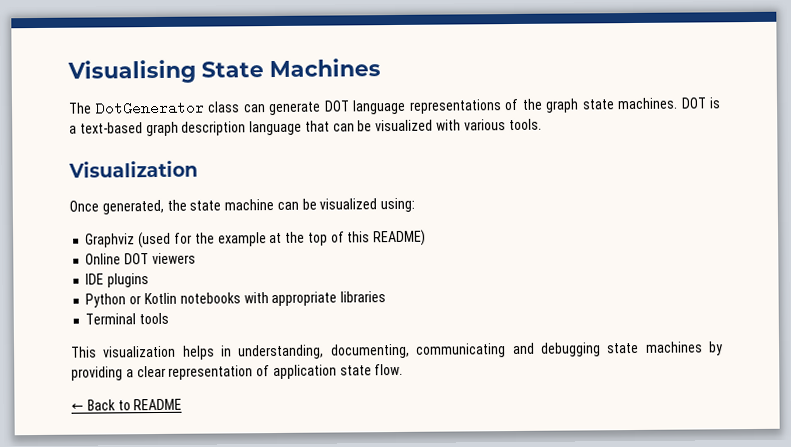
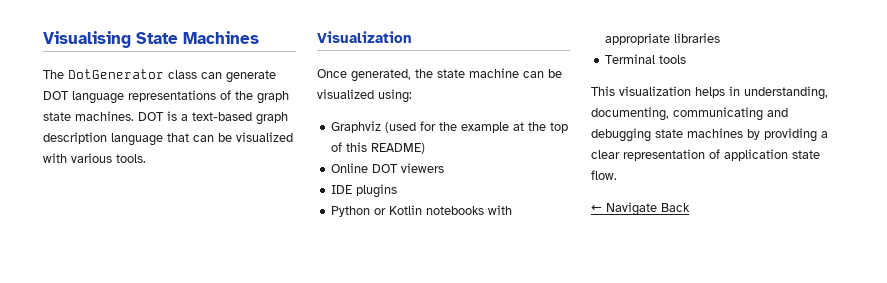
- ← Back to README
+ ← Navigate Back

